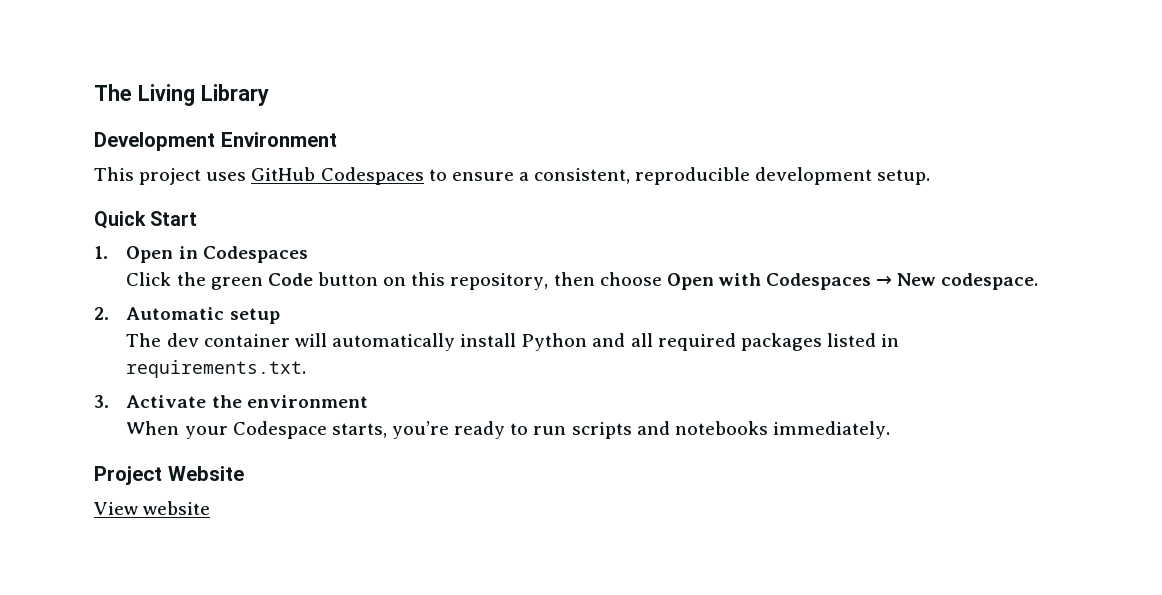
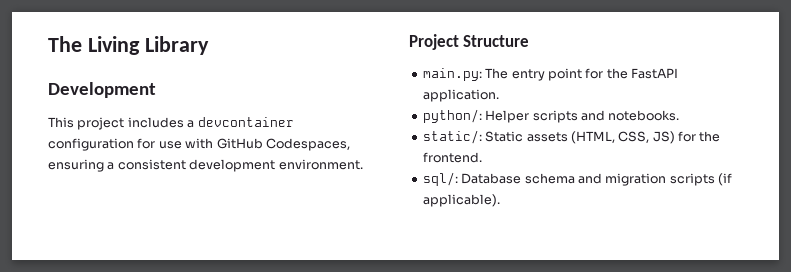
- Development Environment
+ Development
- This project uses GitHub Codespaces to ensure a consistent, reproducible development setup.
- Quick Start
- 1. Open in Codespaces
- Click the green Code button on this repository, then choose Open with Codespaces → New codespace.
- 2. Automatic setup
- The dev container will automatically install Python and all required packages listed in requirements.txt.
- 3. Activate the environment
- When your Codespace starts, you’re ready to run scripts and notebooks immediately.
- Project Website
- View website
+ This project includes a devcontainer configuration for use with GitHub Codespaces, ensuring a consistent development environment.
+ Project Structure
+ main.py: The entry point for the FastAPI application.
+ python/: Helper scripts and notebooks.
+ static/: Static assets (HTML, CSS, JS) for the frontend.
+ sql/: Database schema and migration scripts (if applicable).

